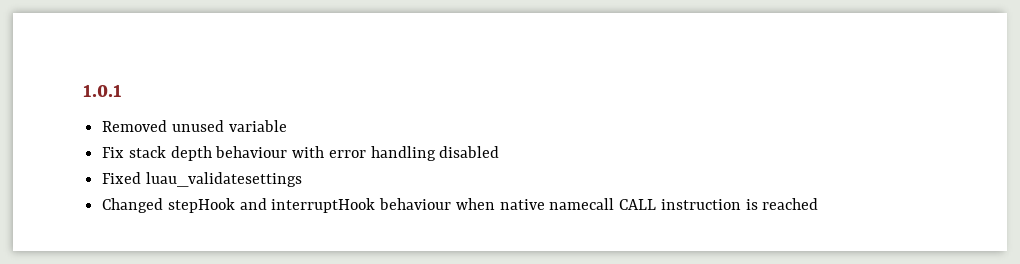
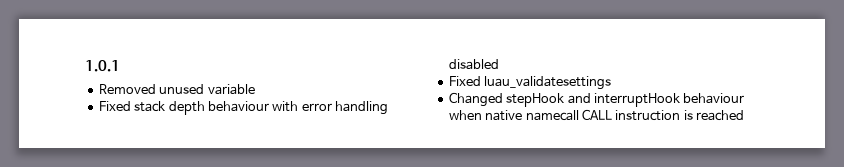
- Fix stack depth behaviour with error handling disabled
+ Fixed stack depth behaviour with error handling disabled

